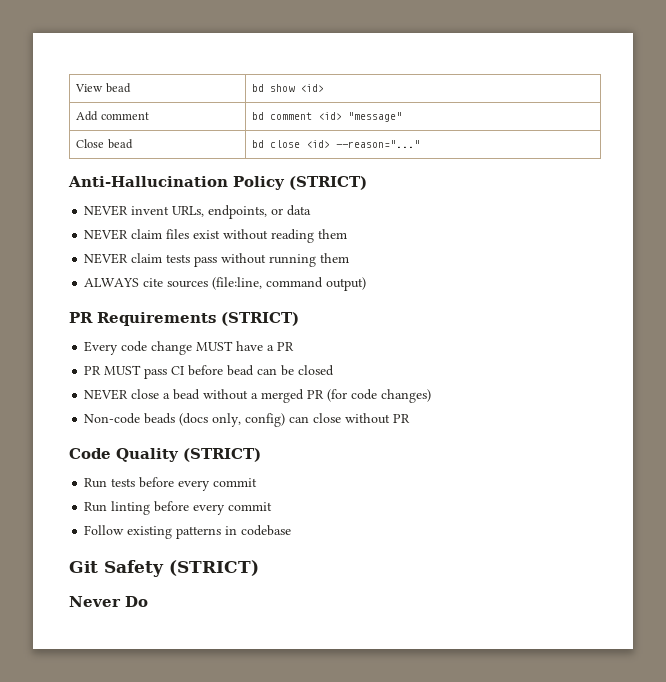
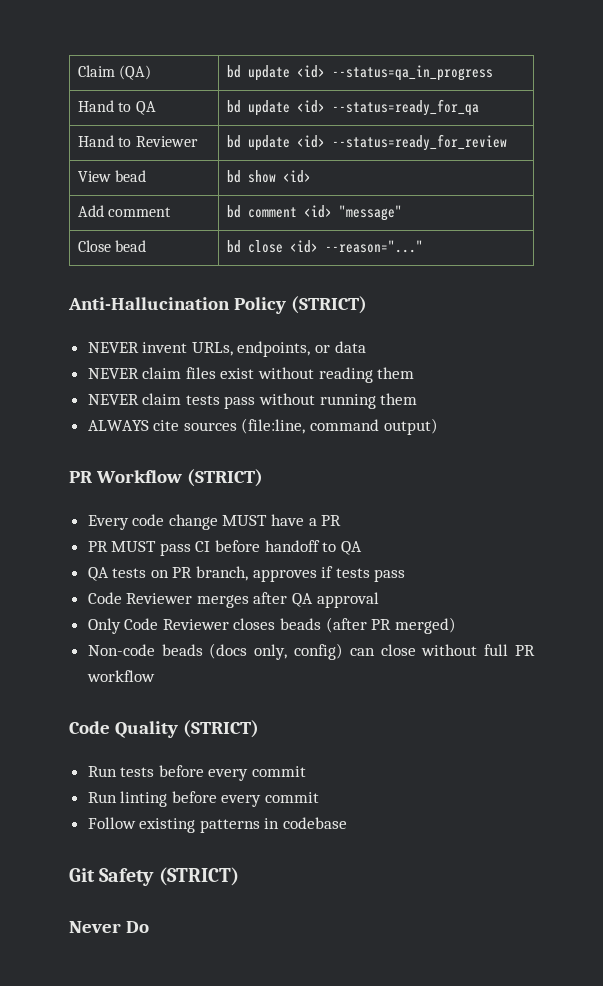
+ Claim (QA) | bd update <id> --status=qa_in_progress
+ Hand to QA | bd update <id> --status=ready_for_qa
+ Hand to Reviewer | bd update <id> --status=ready_for_review
- PR Requirements (STRICT)
+ PR Workflow (STRICT)
- PR MUST pass CI before bead can be closed
- NEVER close a bead without a merged PR (for code changes)
+ PR MUST pass CI before handoff to QA
+ QA tests on PR branch, approves if tests pass
+ Code Reviewer merges after QA approval
+ Only Code Reviewer closes beads (after PR merged)
- Non-code beads (docs only, config) can close without PR
+ Non-code beads (docs only, config) can close without full PR workflow

